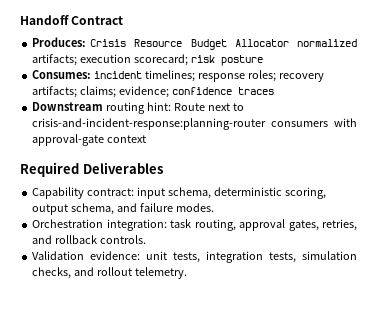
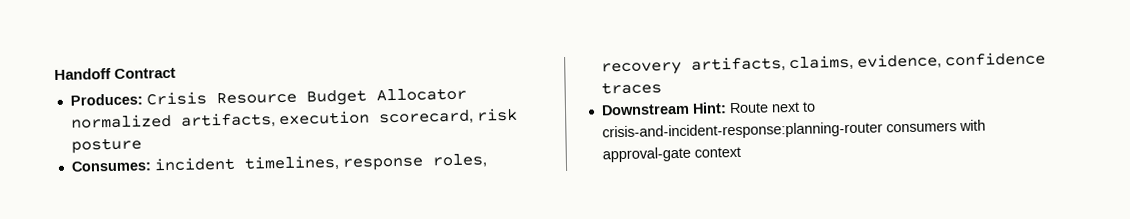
- Produces: Crisis Resource Budget Allocator normalized artifacts; execution scorecard; risk posture
+ Produces: Crisis Resource Budget Allocator normalized artifacts, execution scorecard, risk posture
- Consumes: incident timelines; response roles; recovery artifacts; claims; evidence; confidence traces
+ Consumes: incident timelines, response roles, recovery artifacts, claims, evidence, confidence traces
- Downstream routing hint: Route next to crisis-and-incident-response:planning-router consumers with approval-gate context
+ Downstream Hint: Route next to crisis-and-incident-response:planning-router consumers with approval-gate context
- Required Deliverables
- Capability contract: input schema, deterministic scoring, output schema, and failure modes.
- Orchestration integration: task routing, approval gates, retries, and rollback controls.
- Validation evidence: unit tests, integration tests, simulation checks, and rollout telemetry.

